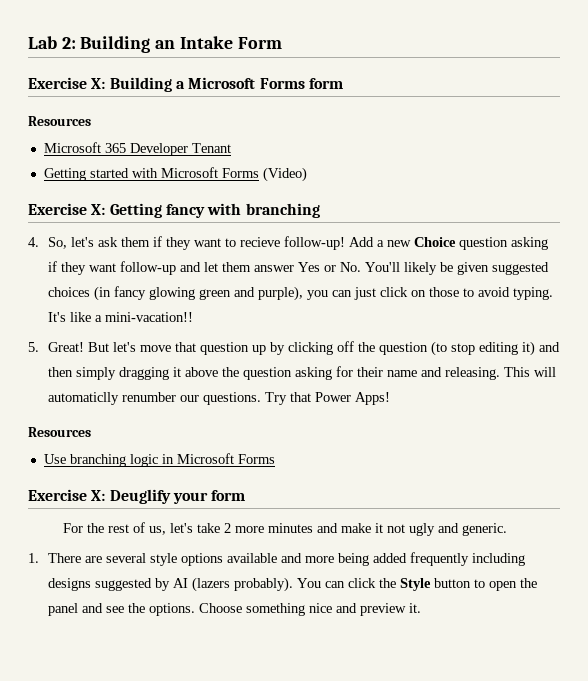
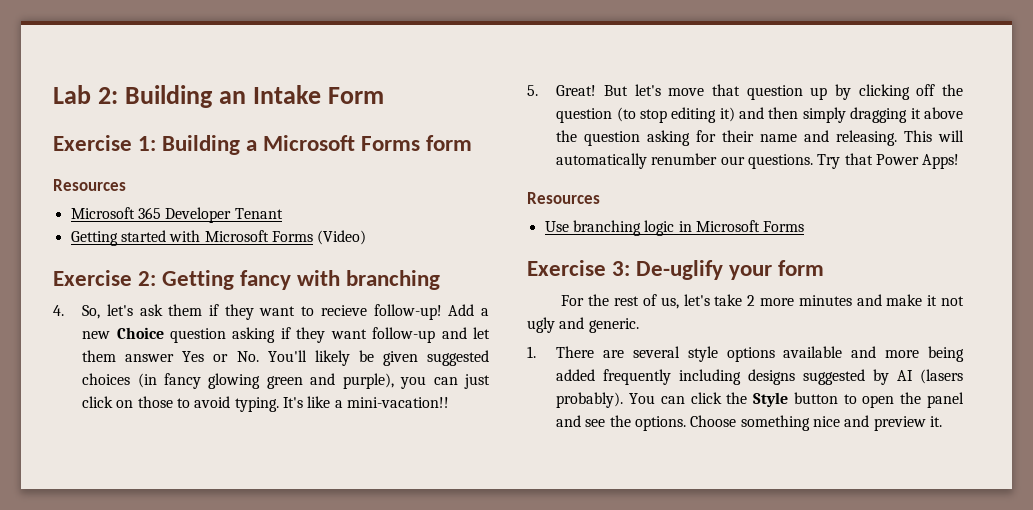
- Exercise X: Building a Microsoft Forms form
+ Exercise 1: Building a Microsoft Forms form
- Exercise X: Getting fancy with branching
+ Exercise 2: Getting fancy with branching
- This will automaticlly renumber our questions.
+ This will automatically renumber our questions.
- Exercise X: Deuglify your form
+ Exercise 3: De-uglify your form
- 1. There are several style options available and more being added frequently including designs suggested by AI (lazers probably).
+ 1. There are several style options available and more being added frequently including designs suggested by AI (lasers probably).

